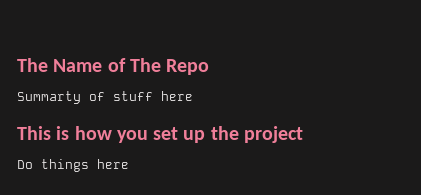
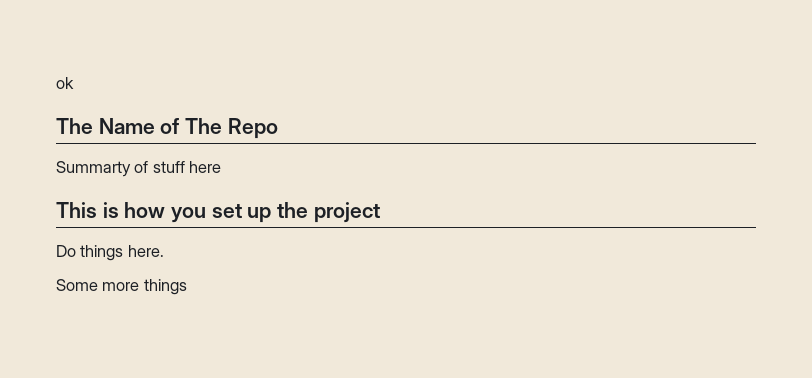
+ ok
- Do things here
+ Do things here.
+ Some more things

